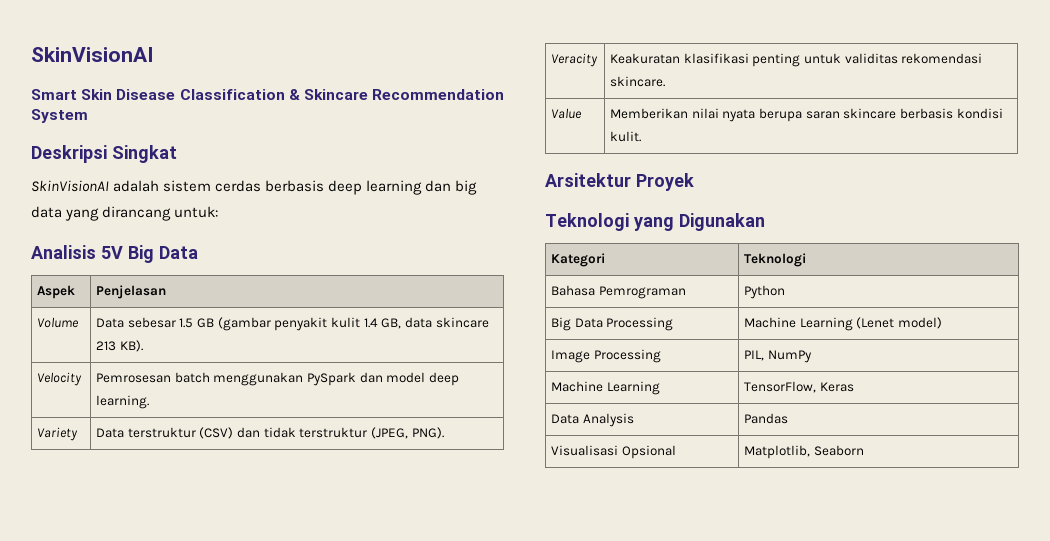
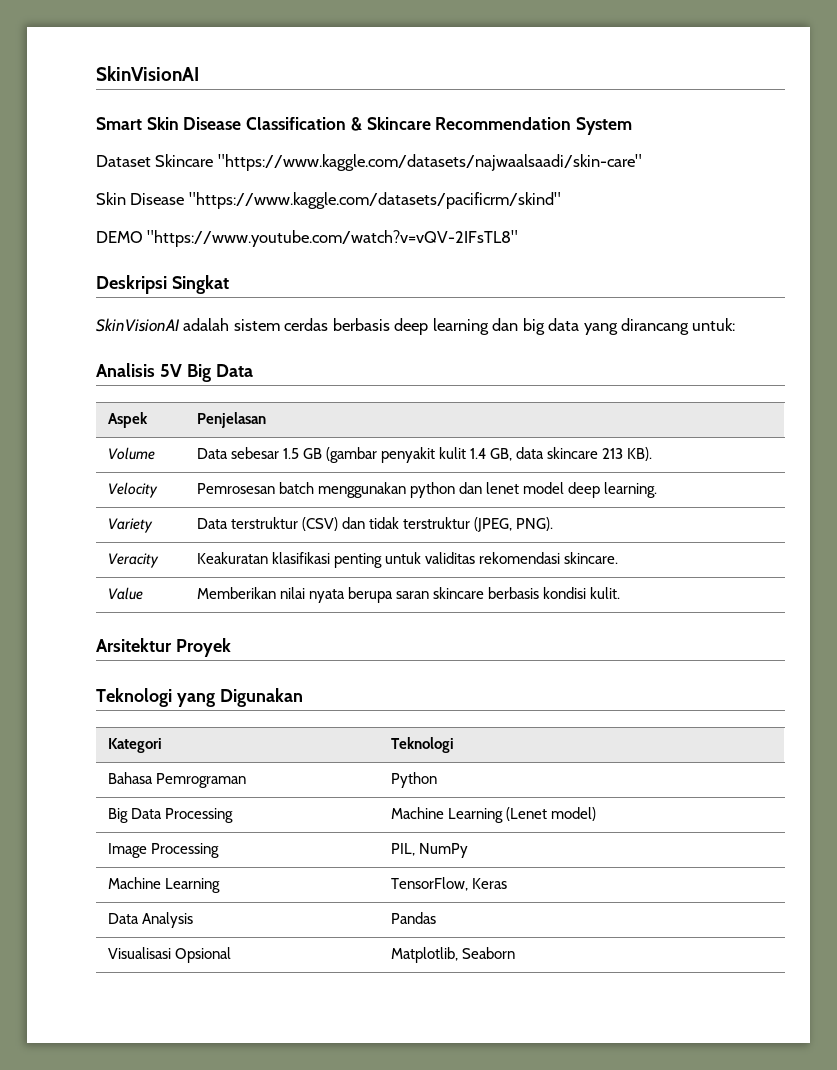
+ Dataset Skincare "https://www.kaggle.com/datasets/najwaalsaadi/skin-care"
+ Skin Disease "https://www.kaggle.com/datasets/pacificrm/skind"
+ DEMO "https://www.youtube.com/watch?v=vQV-2IFsTL8"
- Velocity | Pemrosesan batch menggunakan PySpark dan model deep learning.
+ Velocity | Pemrosesan batch menggunakan python dan lenet model deep learning.

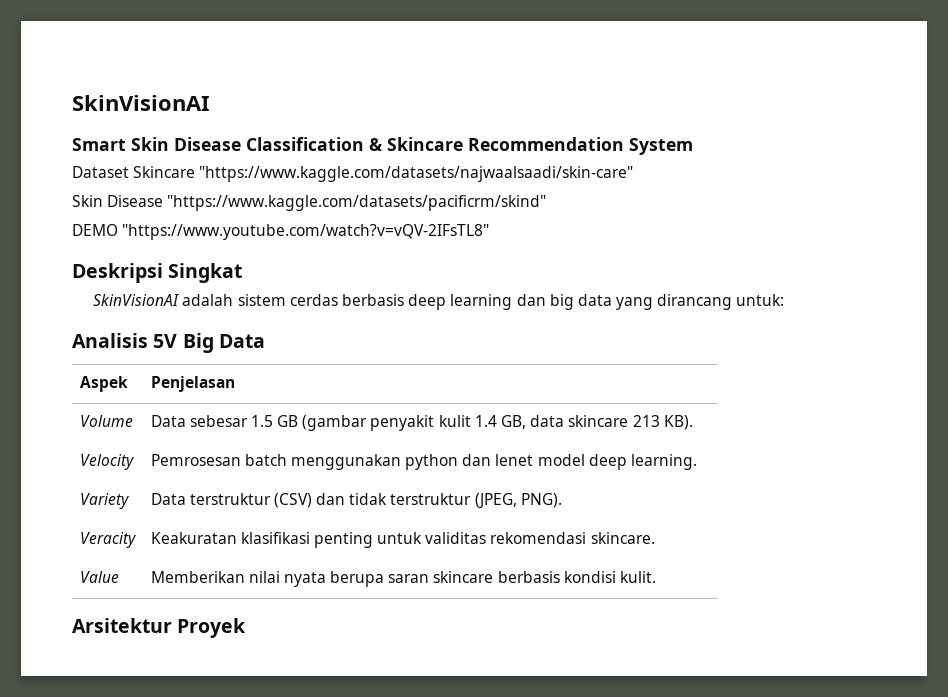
- Teknologi yang Digunakan
- Kategori | Teknologi
- Bahasa Pemrograman | Python
- Big Data Processing | Machine Learning (Lenet model)
- Image Processing | PIL, NumPy
- Machine Learning | TensorFlow, Keras
- Data Analysis | Pandas
- Visualisasi Opsional | Matplotlib, Seaborn

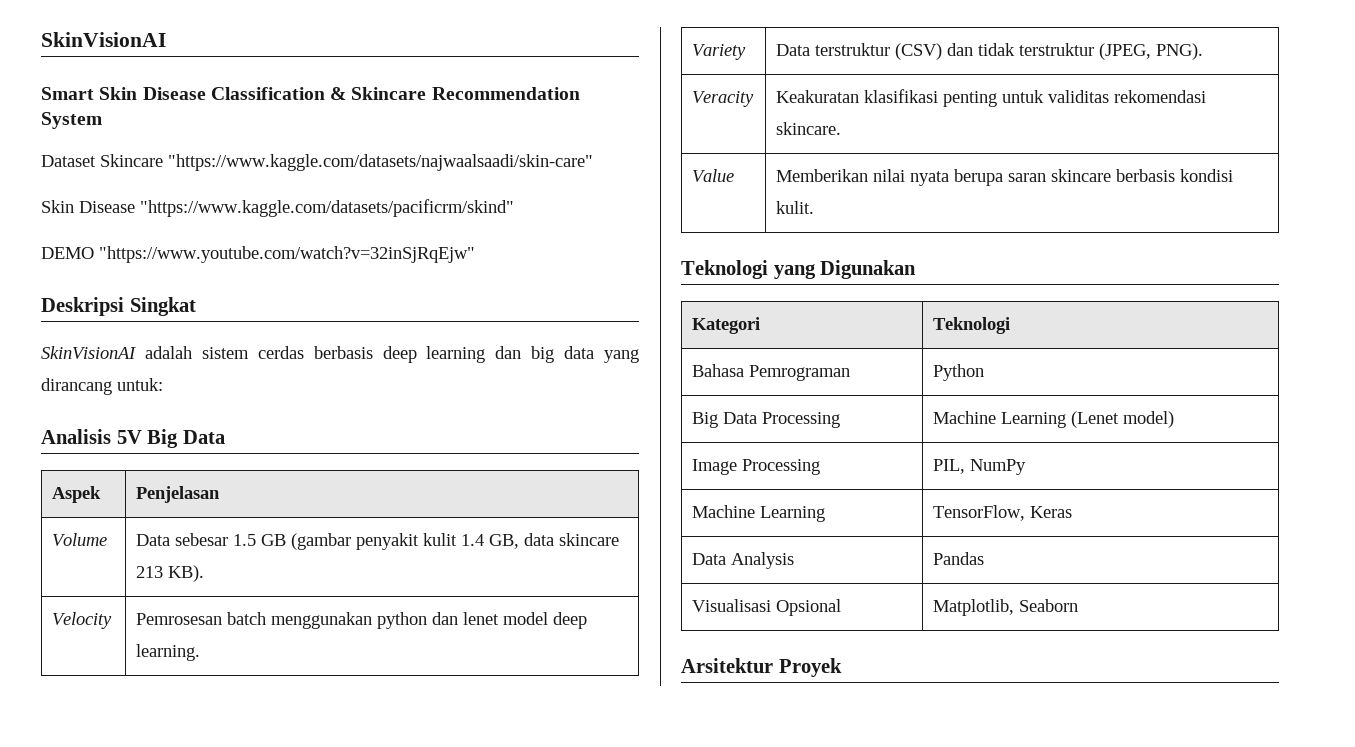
- DEMO "https://www.youtube.com/watch?v=vQV-2IFsTL8"
+ DEMO "https://www.youtube.com/watch?v=32inSjRqEjw"
+ Teknologi yang Digunakan
+ Kategori | Teknologi
+ Bahasa Pemrograman | Python
+ Big Data Processing | Machine Learning (Lenet model)
+ Image Processing | PIL, NumPy
+ Machine Learning | TensorFlow, Keras
+ Data Analysis | Pandas
+ Visualisasi Opsional | Matplotlib, Seaborn

